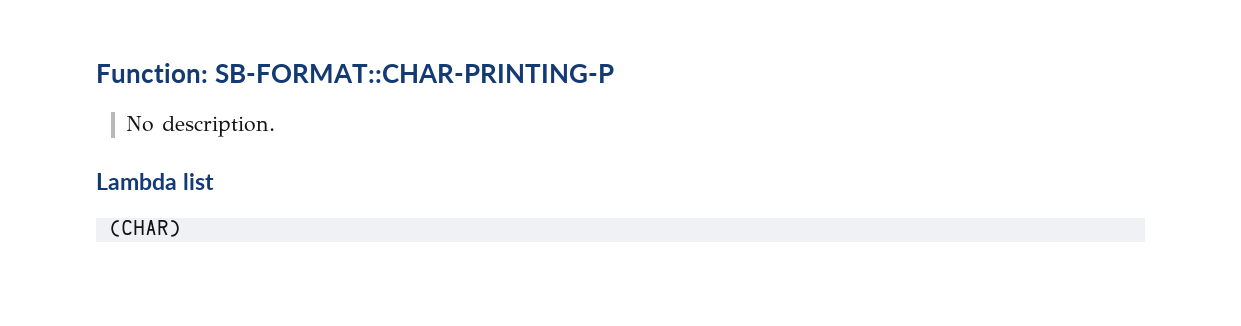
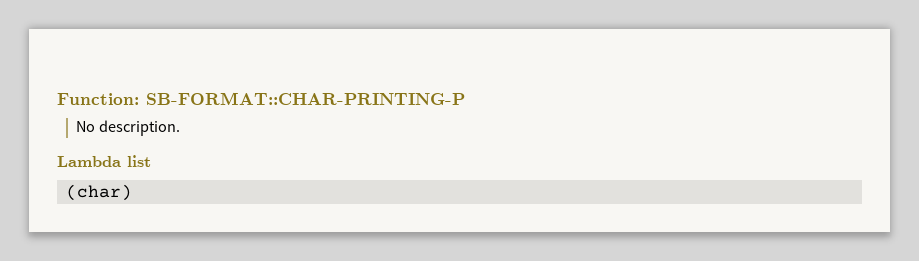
- (CHAR)
+ (char)

